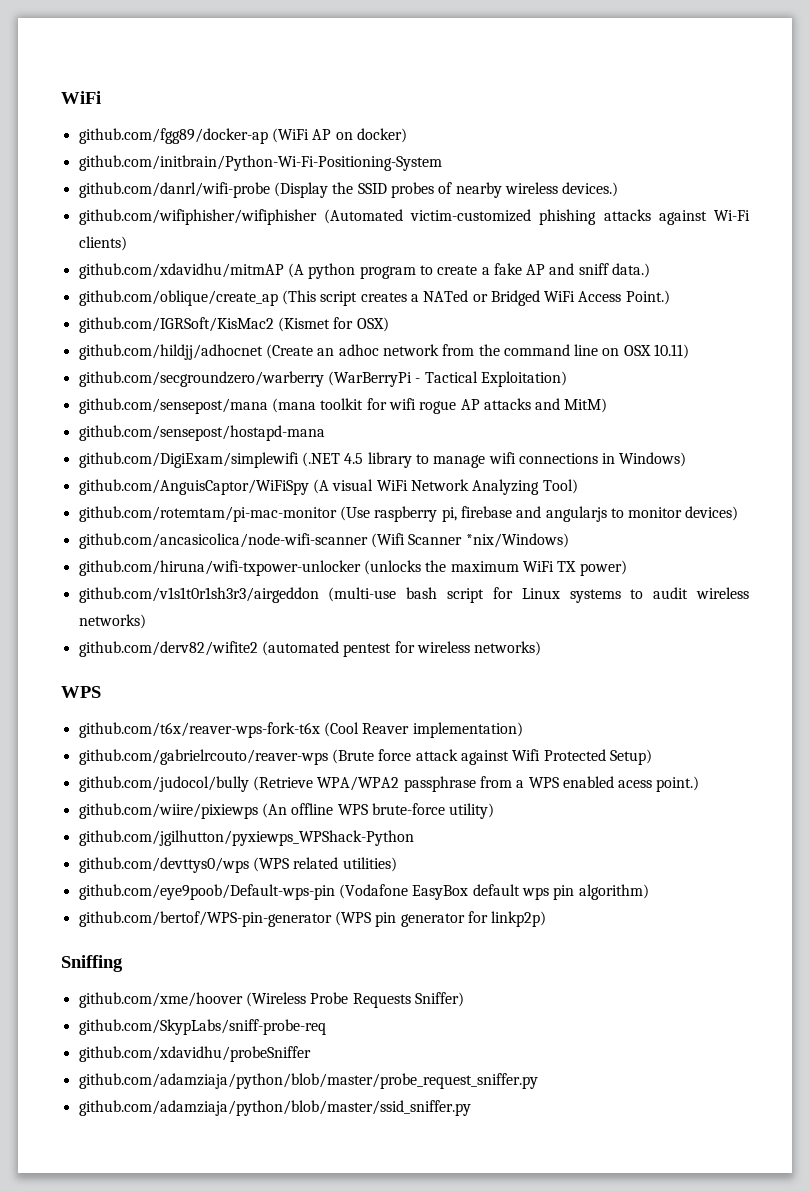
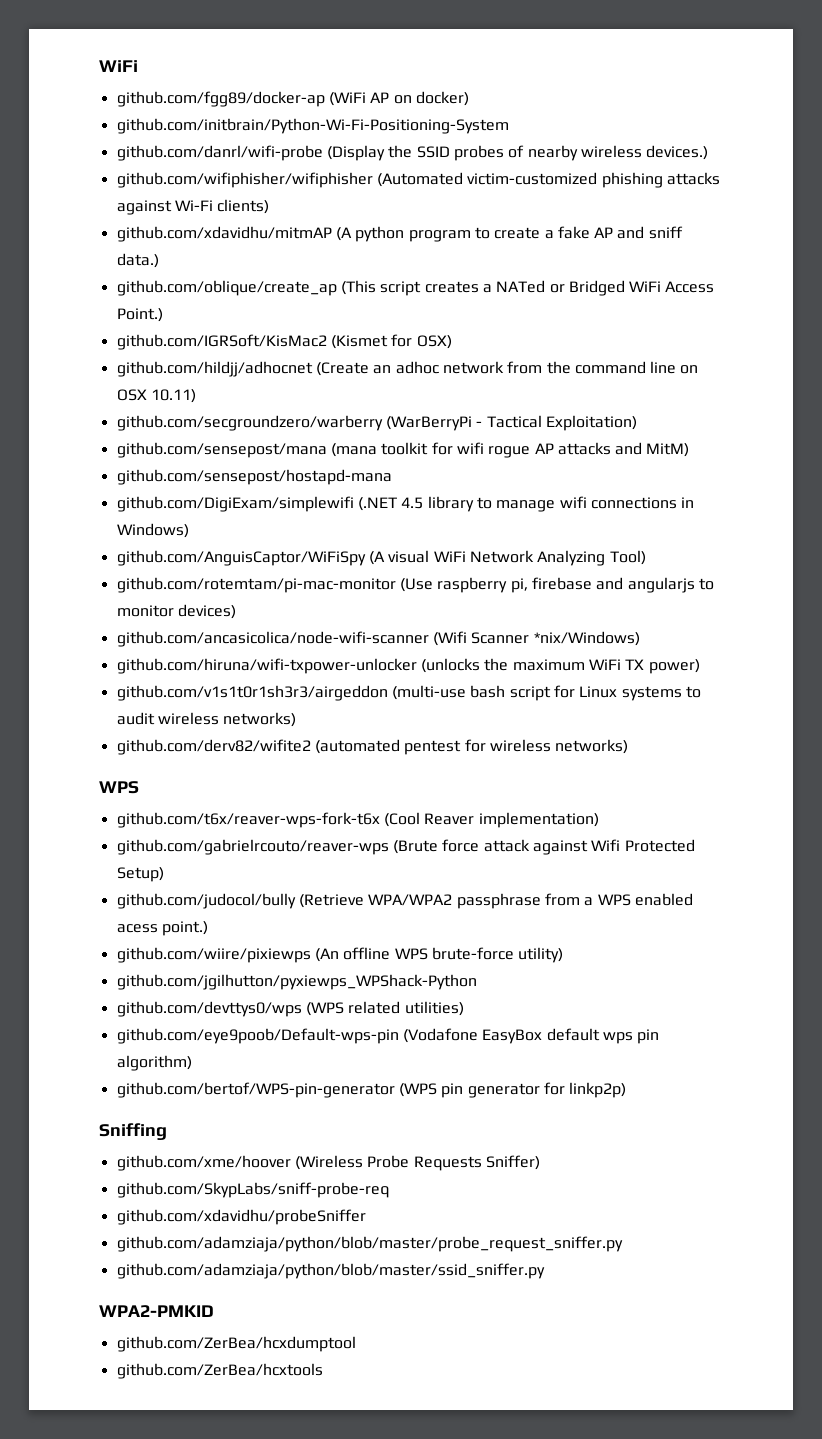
+ WPA2-PMKID
+ github.com/ZerBea/hcxdumptool
+ github.com/ZerBea/hcxtools

